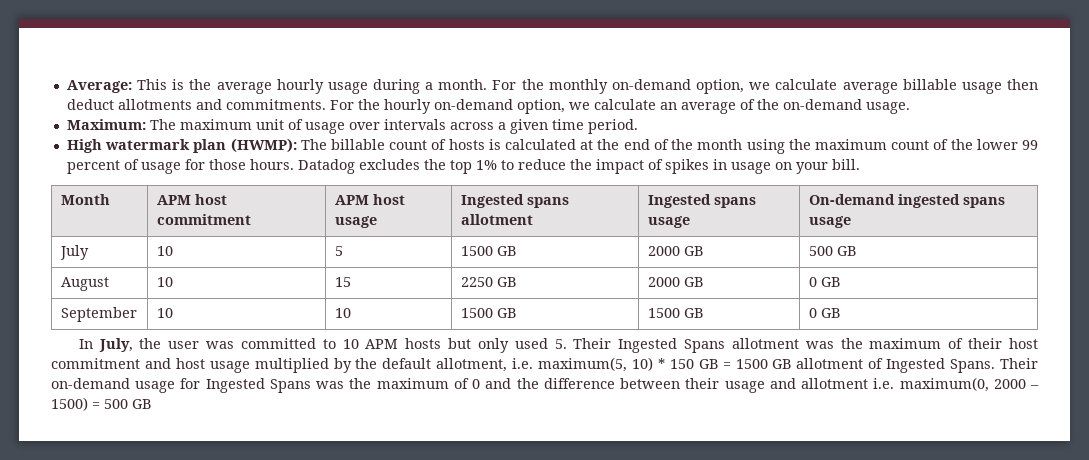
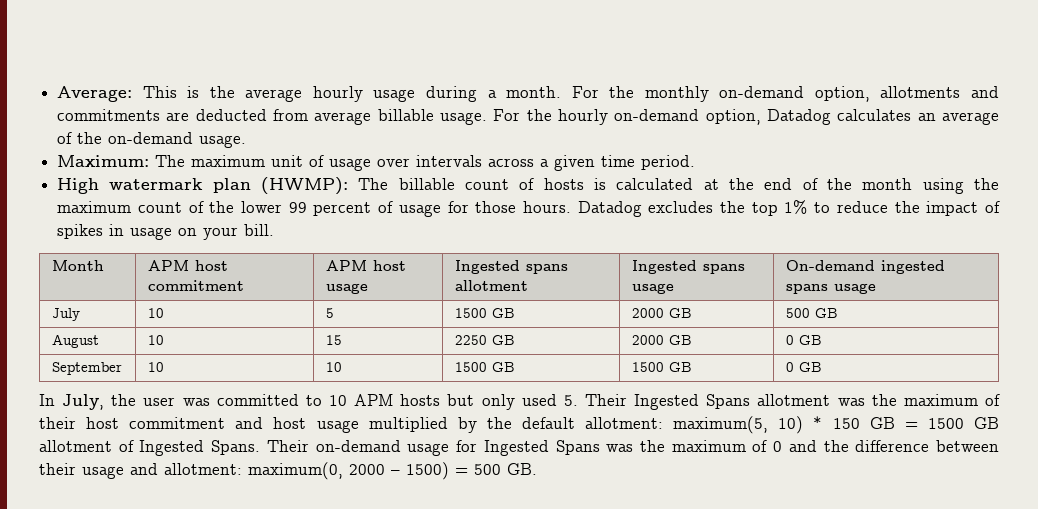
- For the monthly on-demand option, we calculate average billable usage then deduct allotments and commitments.
+ For the monthly on-demand option, allotments and commitments are deducted from average billable usage.
- For the hourly on-demand option, we calculate an average of the on-demand usage.
+ For the hourly on-demand option, Datadog calculates an average of the on-demand usage.
- In July, the user was committed to 10 APM hosts but only used 5. Their Ingested Spans allotment was the maximum of their host commitment and host usage multiplied by the default allotment, i.e. maximum(5, 10) * 150 GB = 1500 GB allotment of Ingested Spans.
+ In July, the user was committed to 10 APM hosts but only used 5. Their Ingested Spans allotment was the maximum of their host commitment and host usage multiplied by the default allotment: maximum(5, 10) * 150 GB = 1500 GB allotment of Ingested Spans.
- Their on-demand usage for Ingested Spans was the maximum of 0 and the difference between their usage and allotment i.e. maximum(0, 2000 – 1500) = 500 GB
+ Their on-demand usage for Ingested Spans was the maximum of 0 and the difference between their usage and allotment: maximum(0, 2000 – 1500) = 500 GB.

